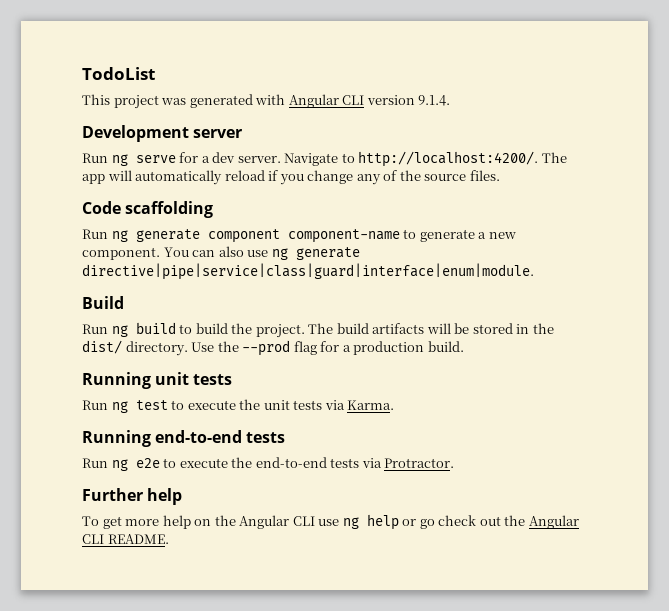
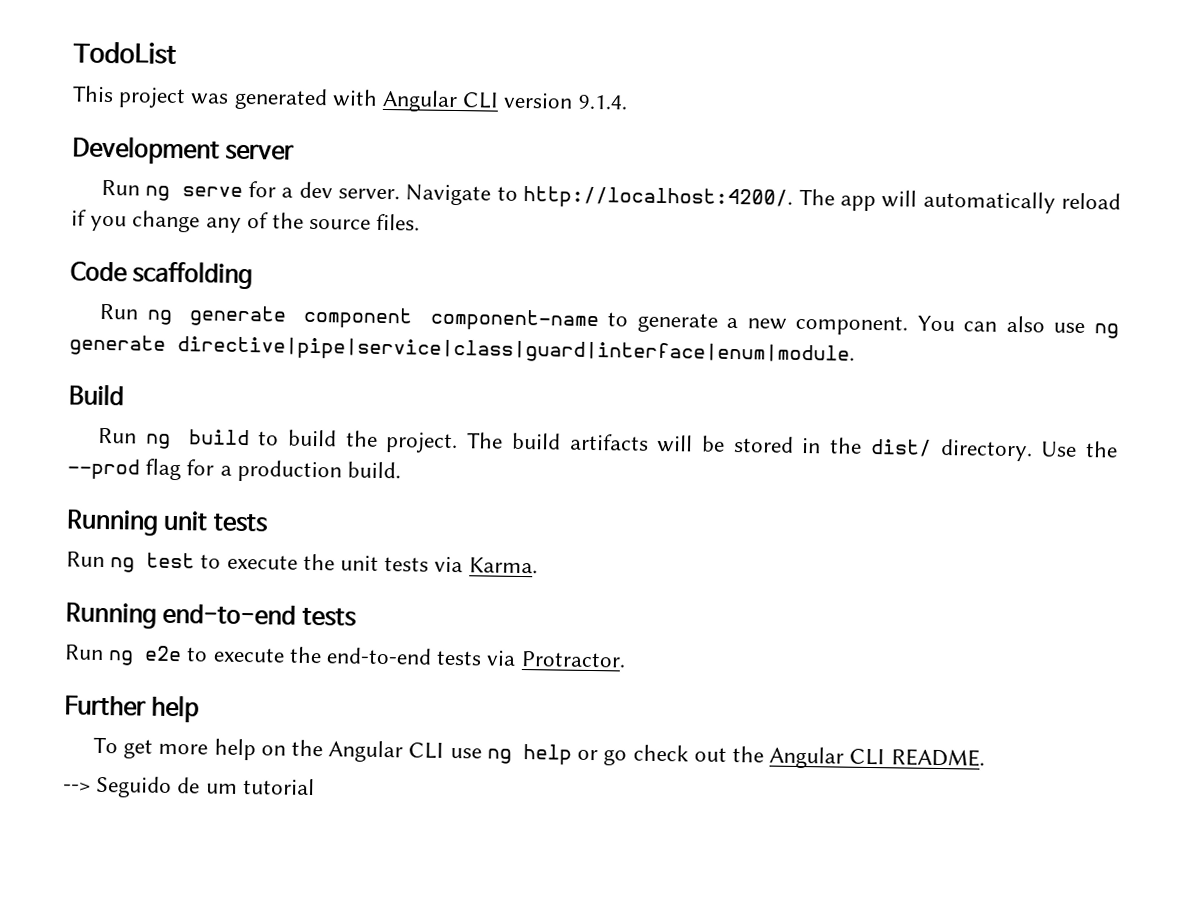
+ --> Seguido de um tutorial

